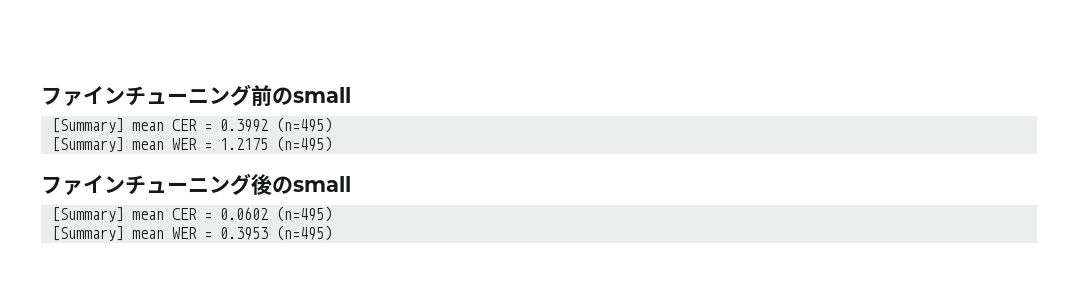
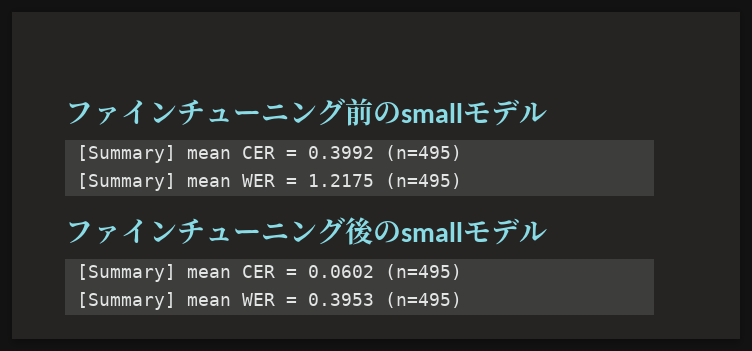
- ファインチューニング前のsmall
+ ファインチューニング前のsmallモデル
- ファインチューニング後のsmall
+ ファインチューニング後のsmallモデル

